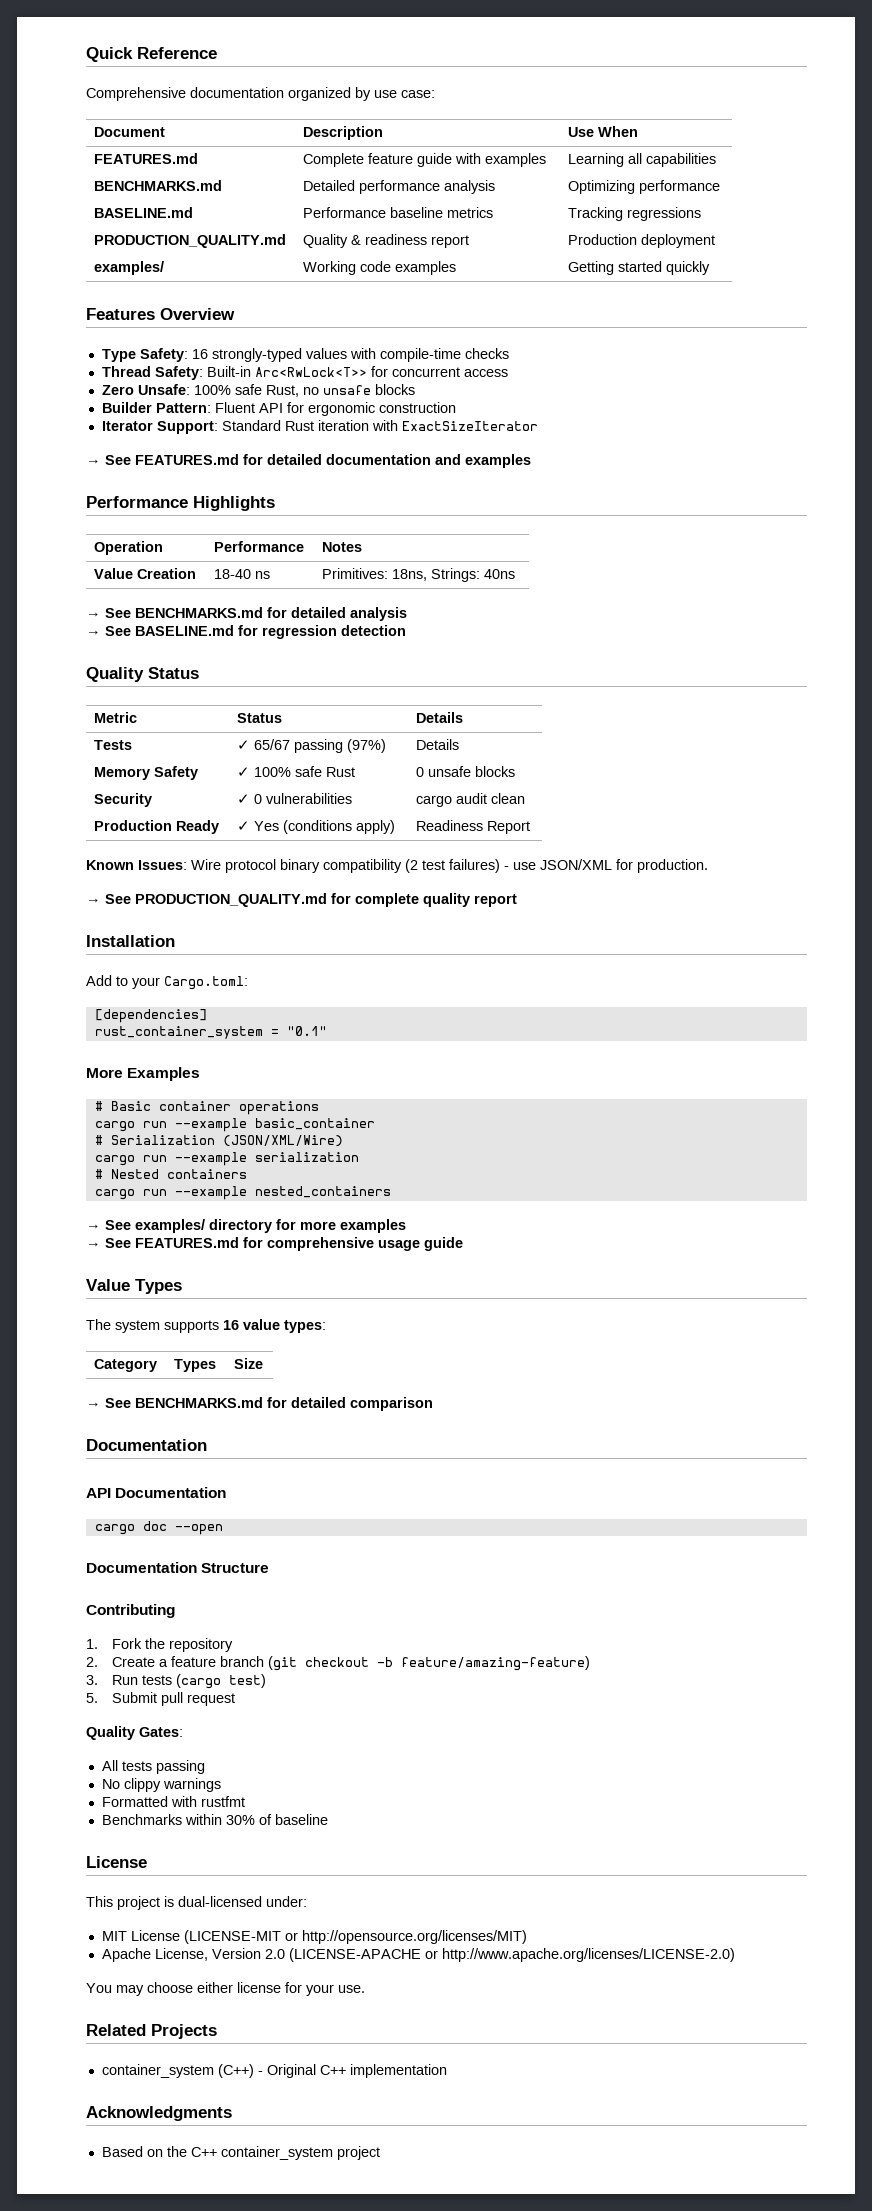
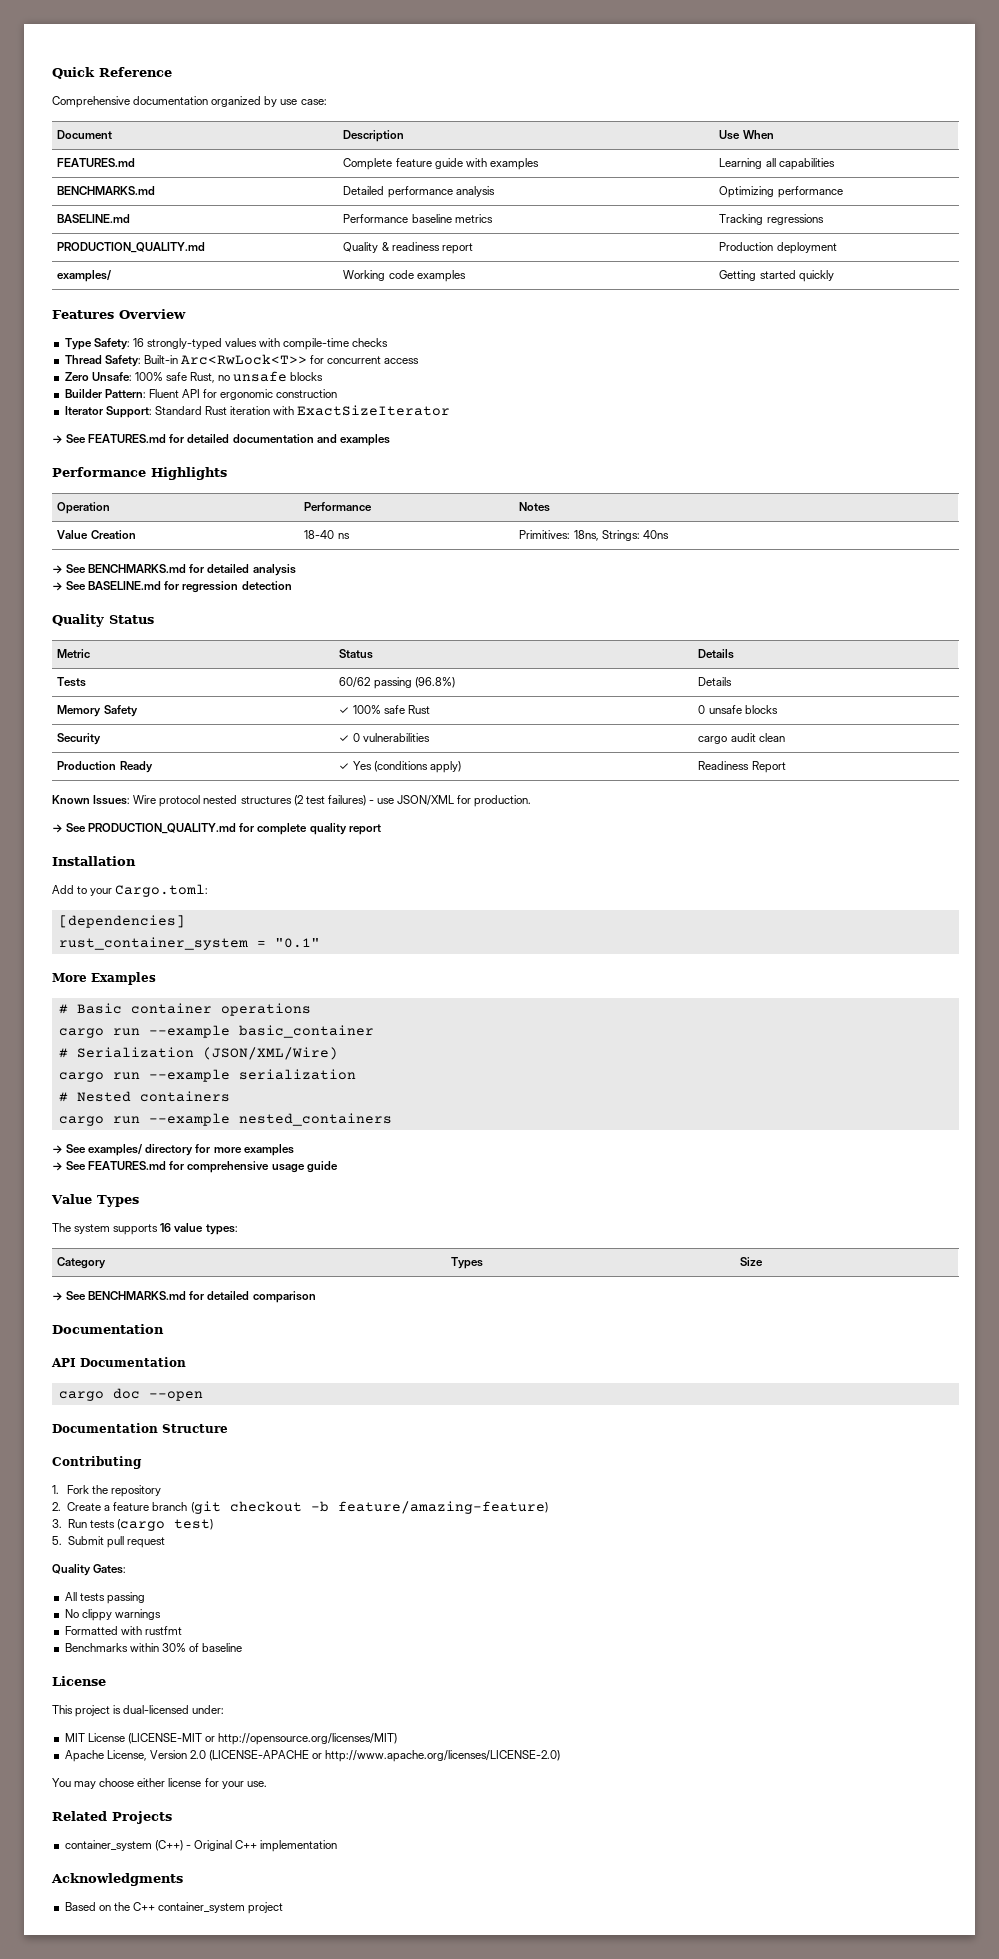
- Tests | ✓ 65/67 passing (97%) | Details
+ Tests | 60/62 passing (96.8%) | Details
- Known Issues: Wire protocol binary compatibility (2 test failures) - use JSON/XML for production.
+ Known Issues: Wire protocol nested structures (2 test failures) - use JSON/XML for production.

